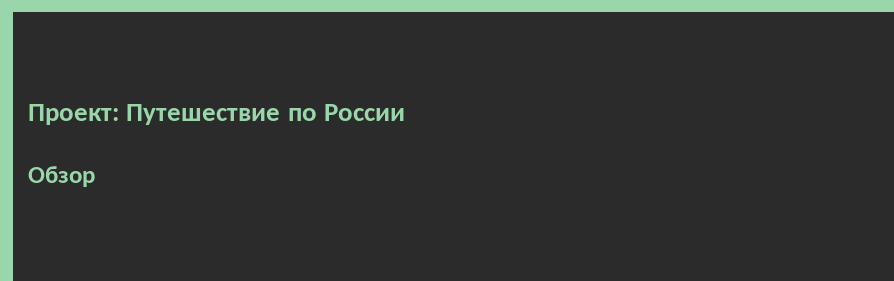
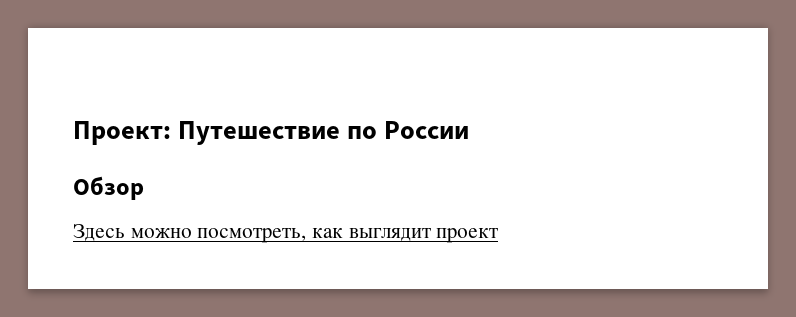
+ Здесь можно посмотреть, как выглядит проект

